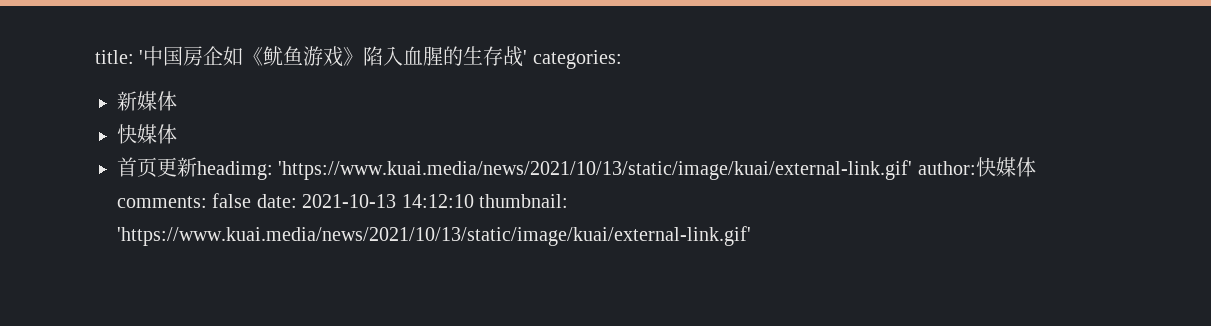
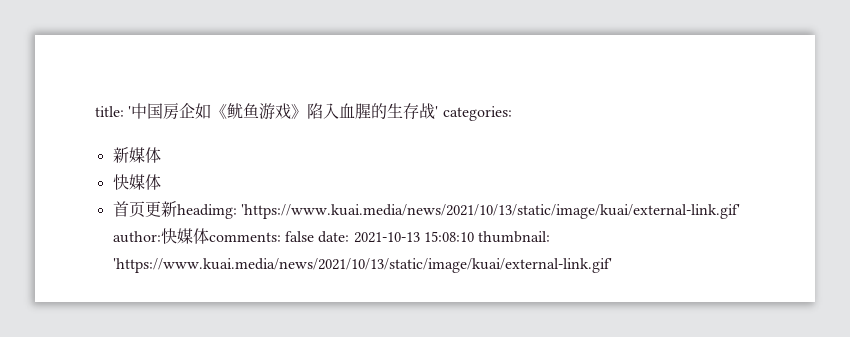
- 首页更新headimg: 'https://www.kuai.media/news/2021/10/13/static/image/kuai/external-link.gif' author:快媒体comments: false date: 2021-10-13 14:12:10 thumbnail: 'https://www.kuai.media/news/2021/10/13/static/image/kuai/external-link.gif'
+ 首页更新headimg: 'https://www.kuai.media/news/2021/10/13/static/image/kuai/external-link.gif' author:快媒体comments: false date: 2021-10-13 15:08:10 thumbnail: 'https://www.kuai.media/news/2021/10/13/static/image/kuai/external-link.gif'

